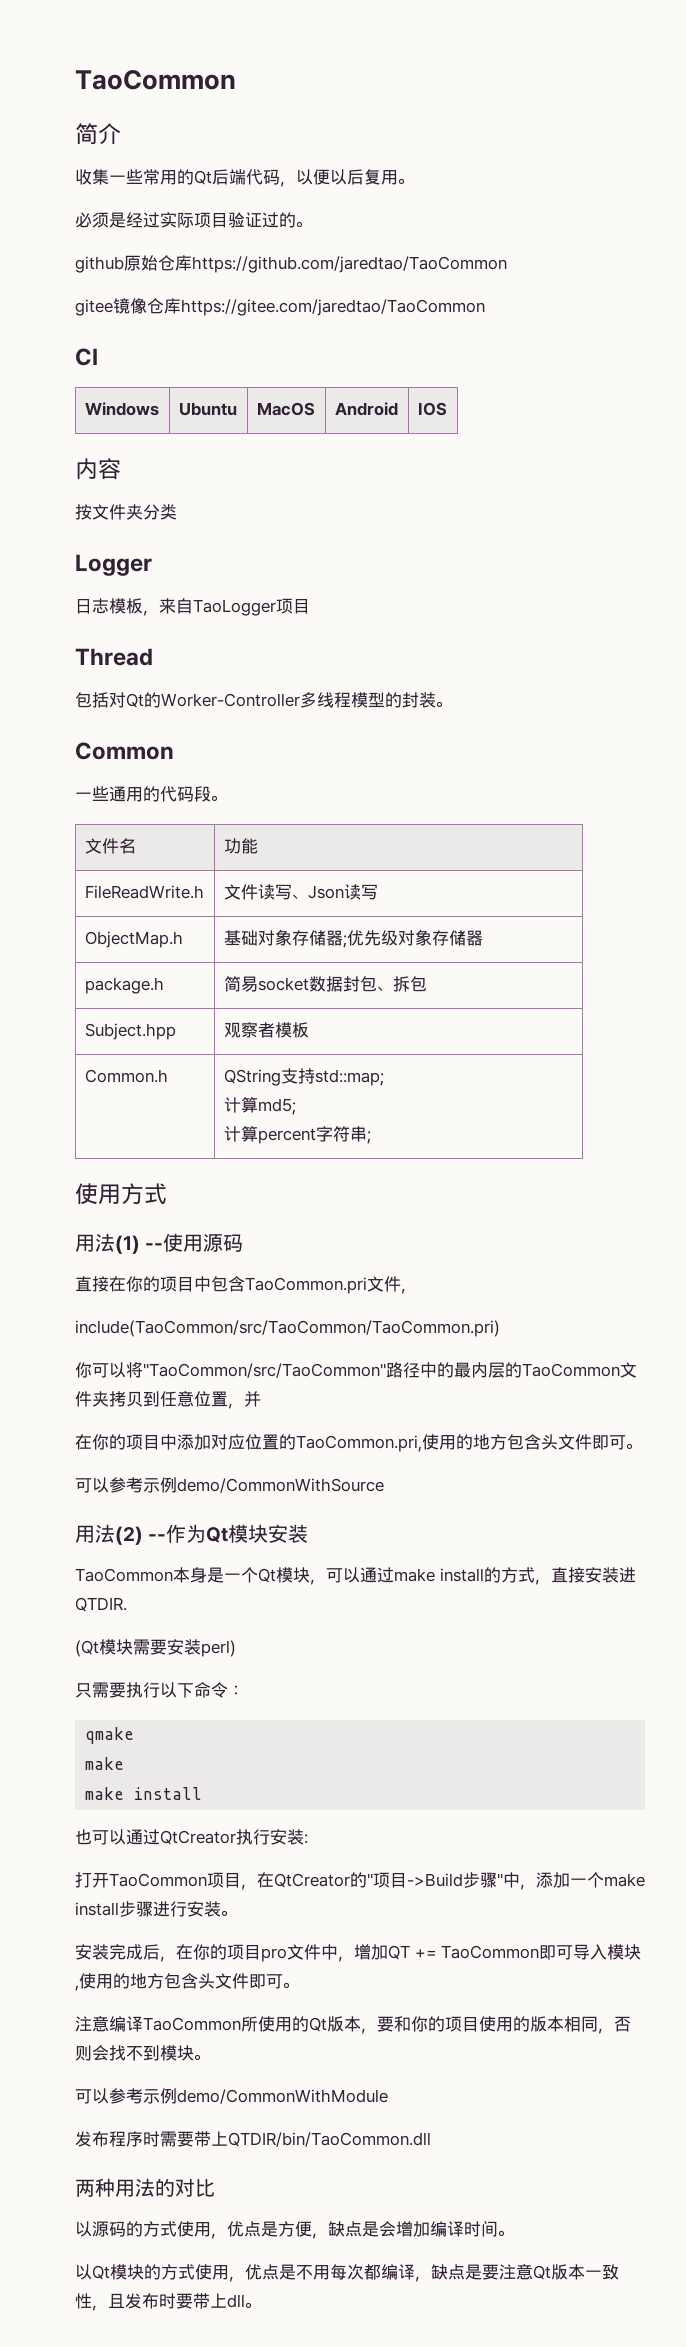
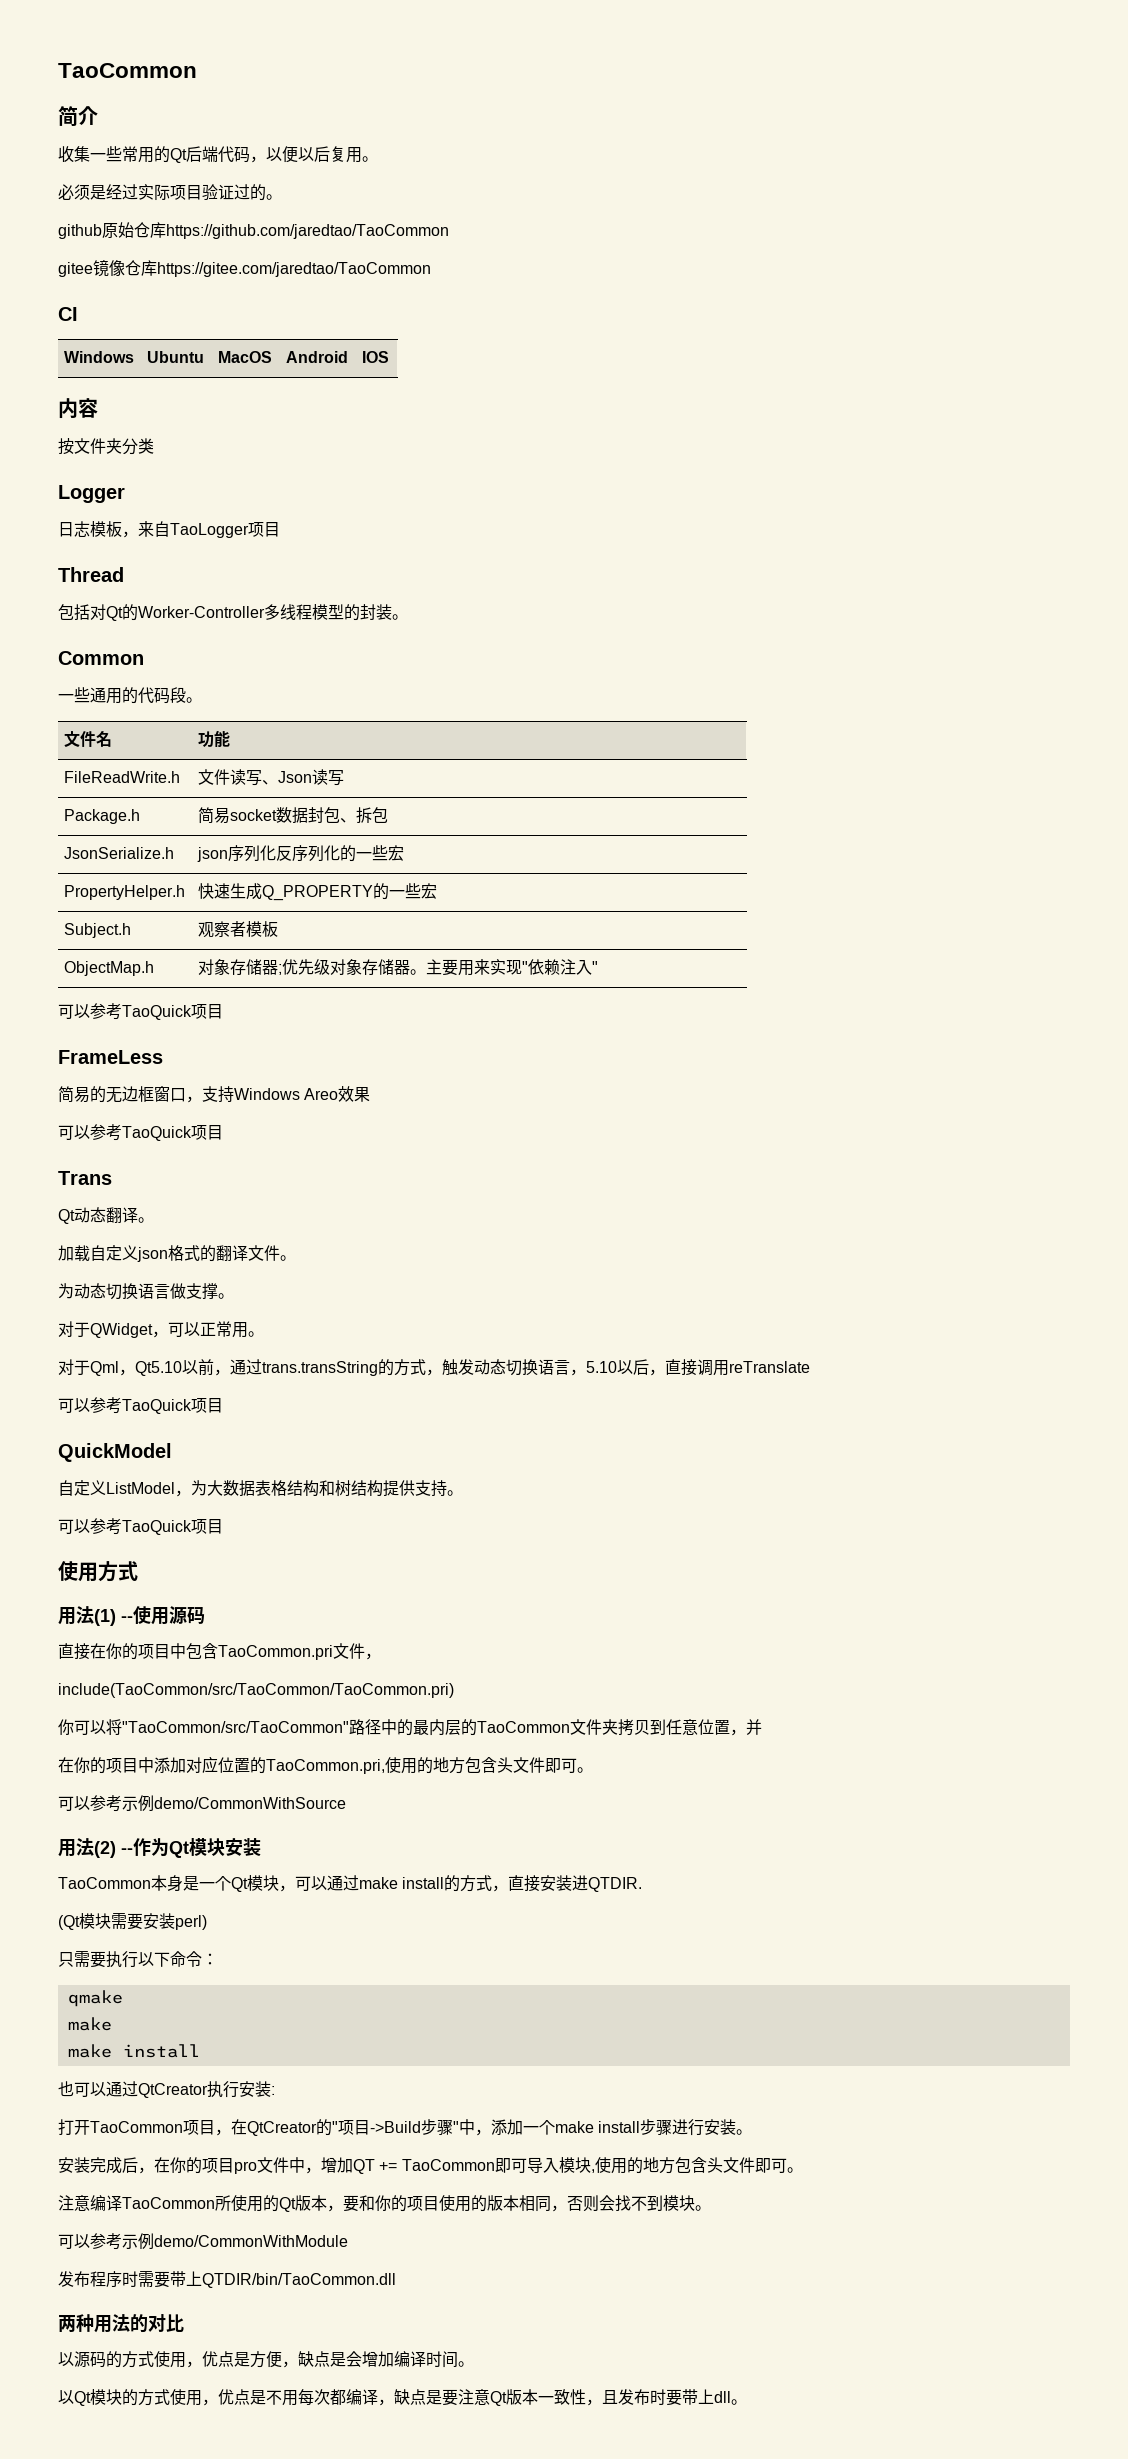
+ Package.h | 简易socket数据封包、拆包
+ JsonSerialize.h | json序列化反序列化的一些宏
+ PropertyHelper.h | 快速生成Q_PROPERTY的一些宏
+ Subject.h | 观察者模板
- ObjectMap.h | 基础对象存储器;优先级对象存储器
- package.h | 简易socket数据封包、拆包
- Subject.hpp | 观察者模板
- Common.h | QString支持std::map;
- 计算md5;
- 计算percent字符串;
+ ObjectMap.h | 对象存储器;优先级对象存储器。主要用来实现"依赖注入"
+ 可以参考TaoQuick项目
+ FrameLess
+ 简易的无边框窗口，支持Windows Areo效果
+ 可以参考TaoQuick项目
+ Trans
+ Qt动态翻译。
+ 加载自定义json格式的翻译文件。
+ 为动态切换语言做支撑。
+ 对于QWidget，可以正常用。
+ 对于Qml，Qt5.10以前，通过trans.transString的方式，触发动态切换语言，5.10以后，直接调用reTranslate
+ 可以参考TaoQuick项目
+ QuickModel
+ 自定义ListModel，为大数据表格结构和树结构提供支持。
+ 可以参考TaoQuick项目

